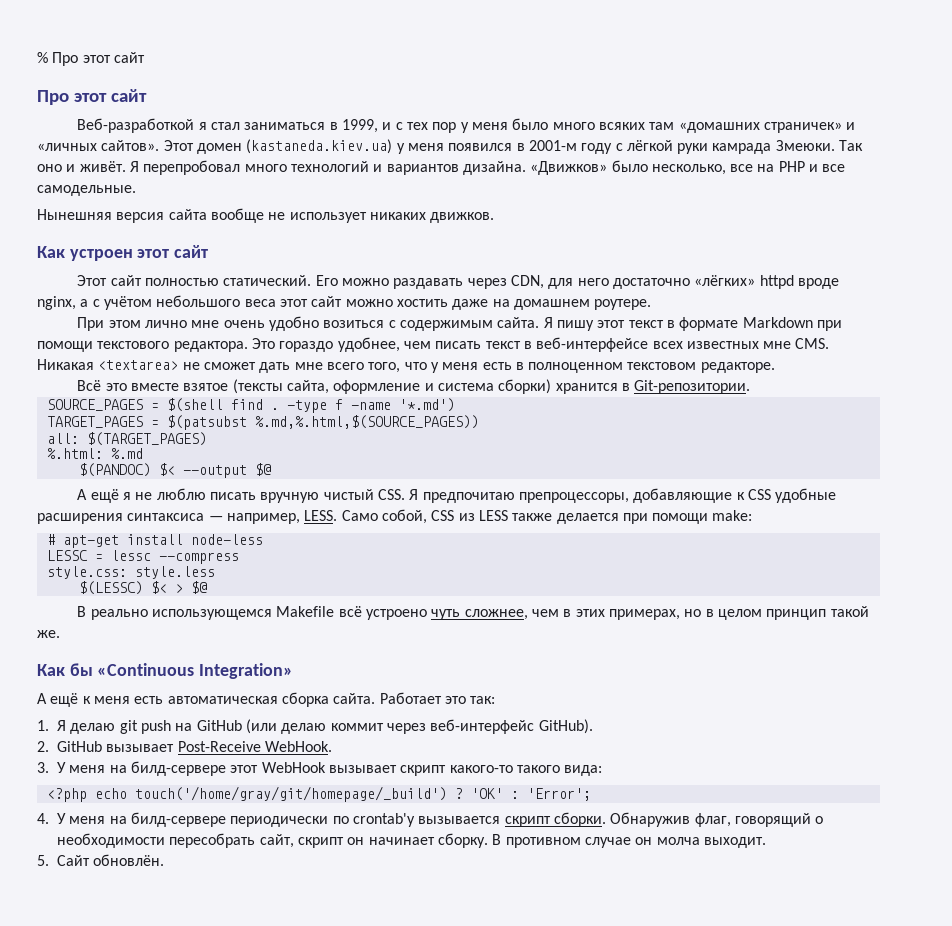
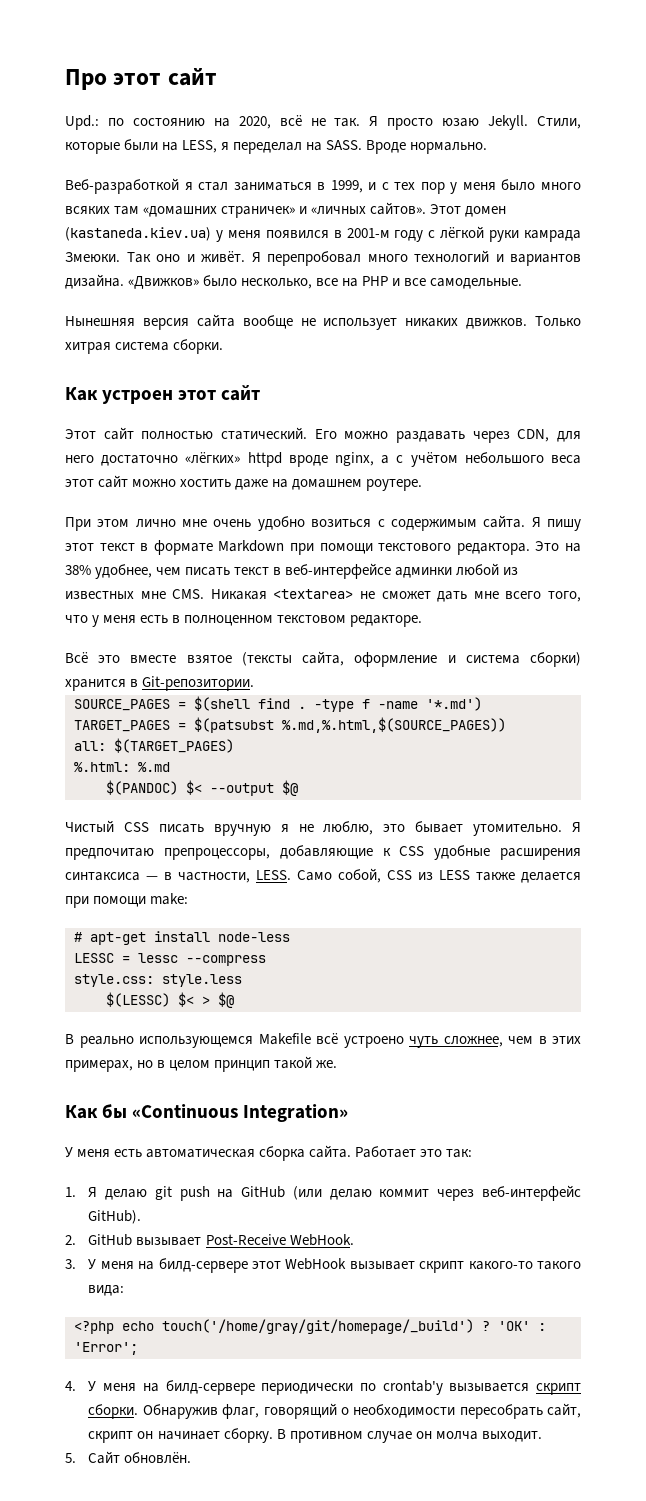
- % Про этот сайт
  Про этот сайт
+ Upd.: по состоянию на 2020, всё не так. Я просто юзаю Jekyll. Стили, которые были на LESS, я переделал на SASS. Вроде нормально.
+ Только хитрая система сборки.
- Это гораздо удобнее, чем писать текст в веб-интерфейсе всех известных мне CMS. Никакая <textarea> не сможет дать мне всего того, что у меня есть в полноценном текстовом редакторе.
+ Это на 38% удобнее, чем писать текст в веб-интерфейсе админки любой из известных мне CMS. Никакая <textarea> не сможет дать мне всего того, что у меня есть в полноценном текстовом редакторе.
- А ещё я не люблю писать вручную чистый CSS. Я предпочитаю препроцессоры, добавляющие к CSS удобные расширения синтаксиса — например, LESS.
+ Чистый CSS писать вручную я не люблю, это бывает утомительно. Я предпочитаю препроцессоры, добавляющие к CSS удобные расширения синтаксиса — в частности, LESS.
- А ещё к меня есть автоматическая сборка сайта.
+ У меня есть автоматическая сборка сайта.

